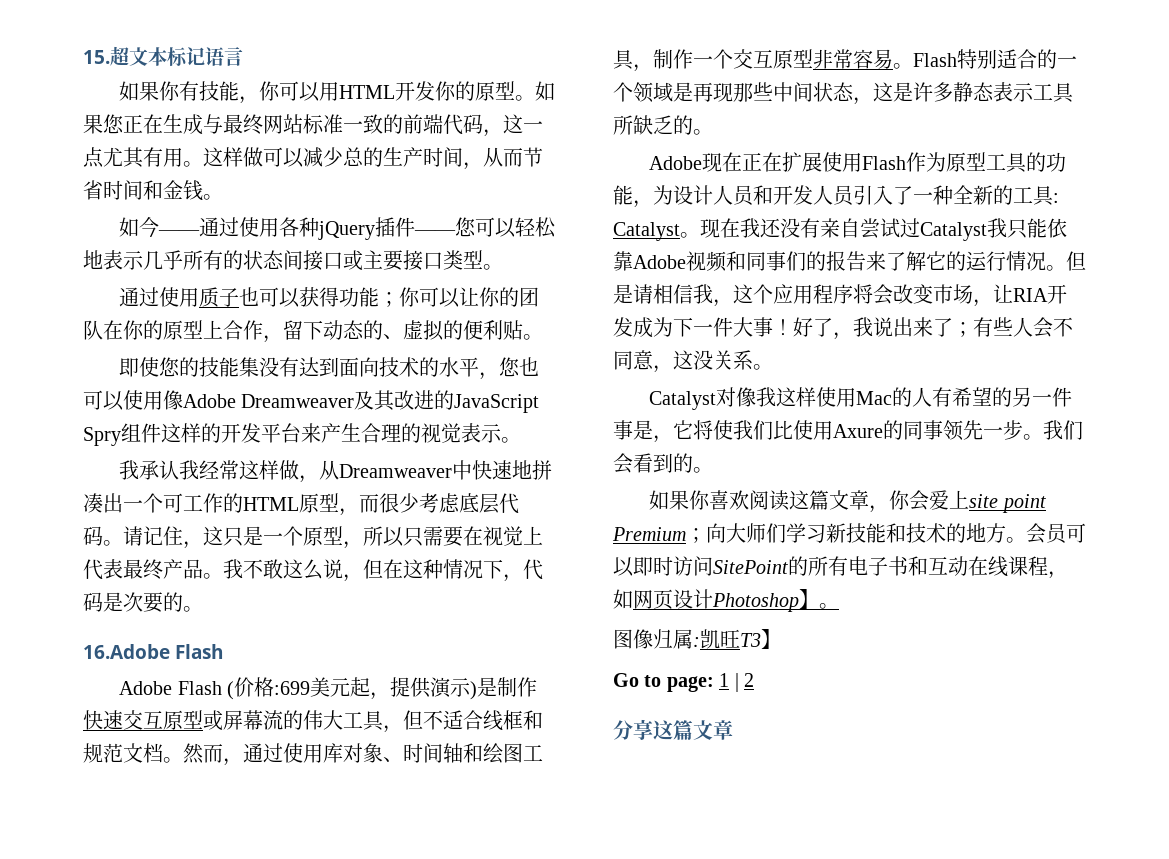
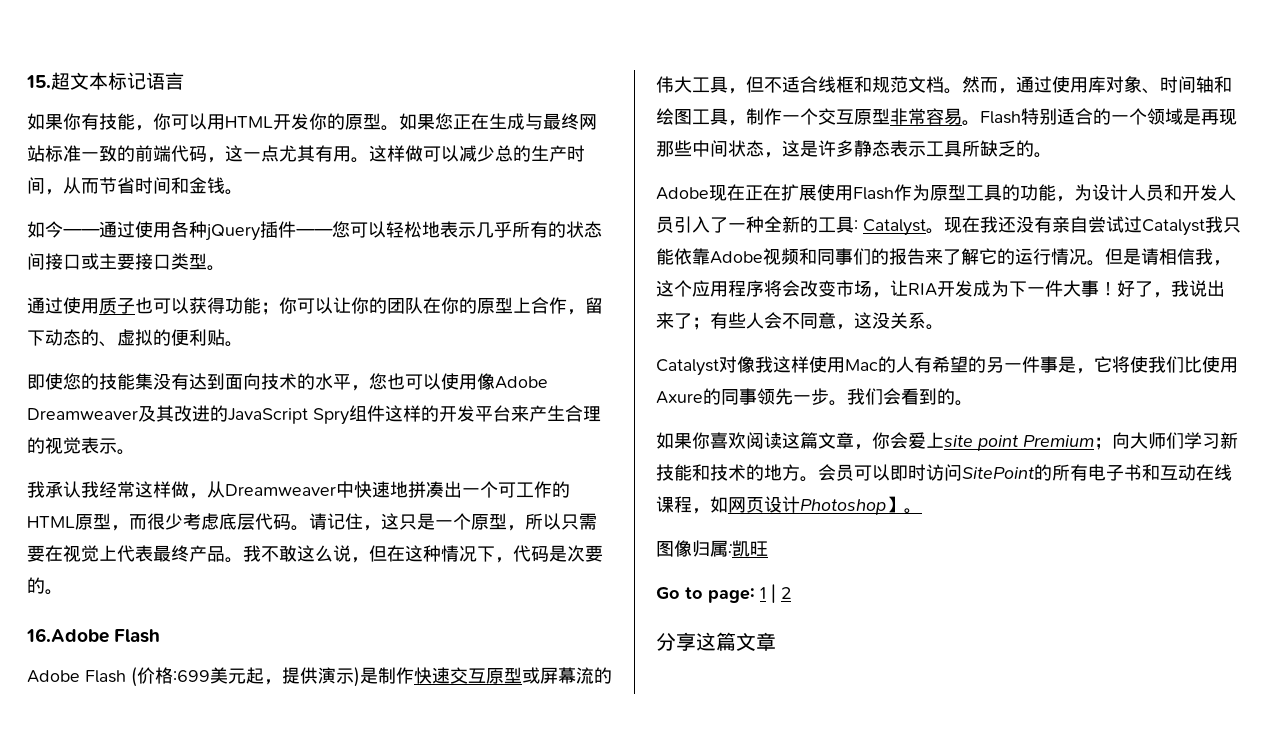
- 图像归属:凯旺T3】
+ 图像归属:凯旺

